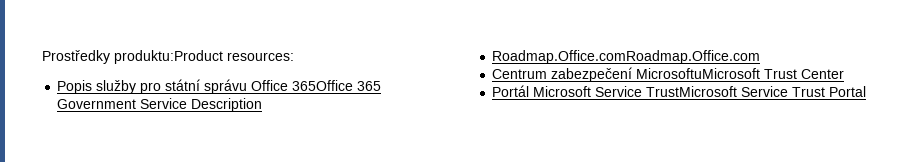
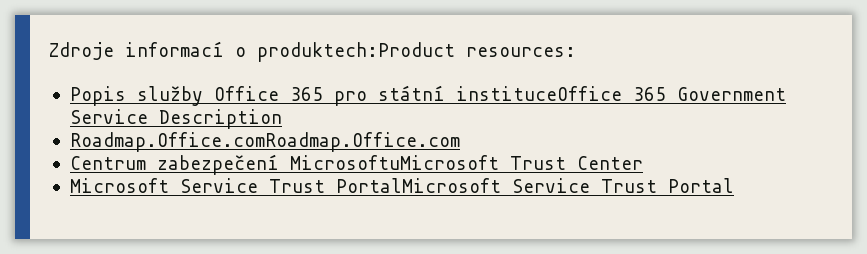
- Prostředky produktu:Product resources:
+ Zdroje informací o produktech:Product resources:
- Popis služby pro státní správu Office 365Office 365 Government Service Description
+ Popis služby Office 365 pro státní instituceOffice 365 Government Service Description
- Portál Microsoft Service TrustMicrosoft Service Trust Portal
+ Microsoft Service Trust PortalMicrosoft Service Trust Portal

